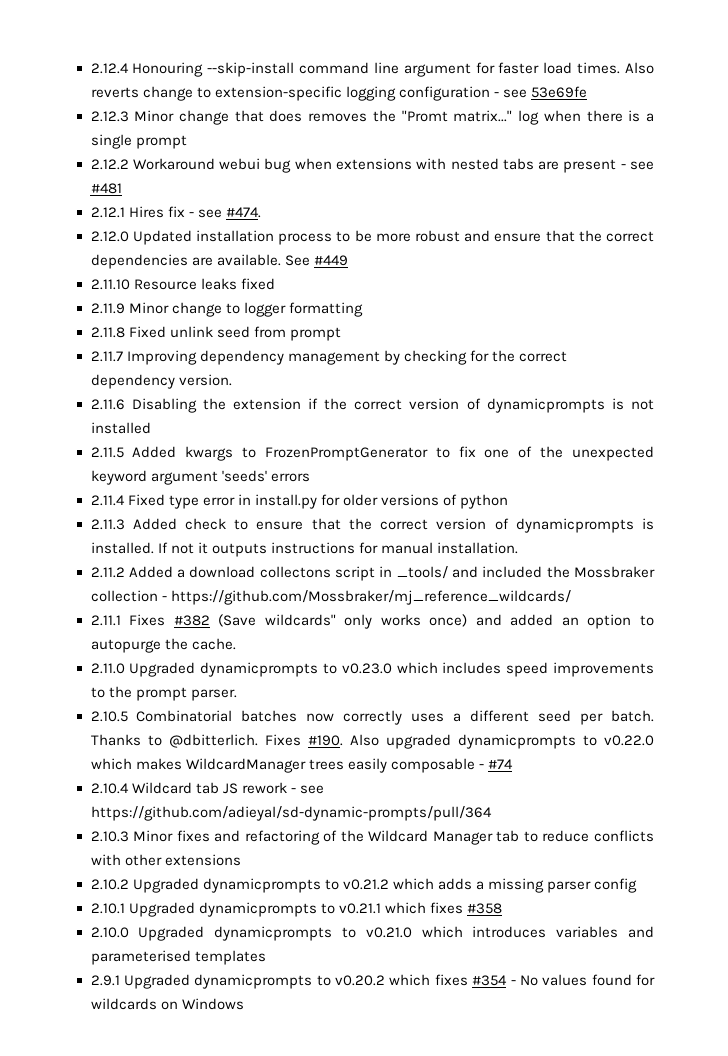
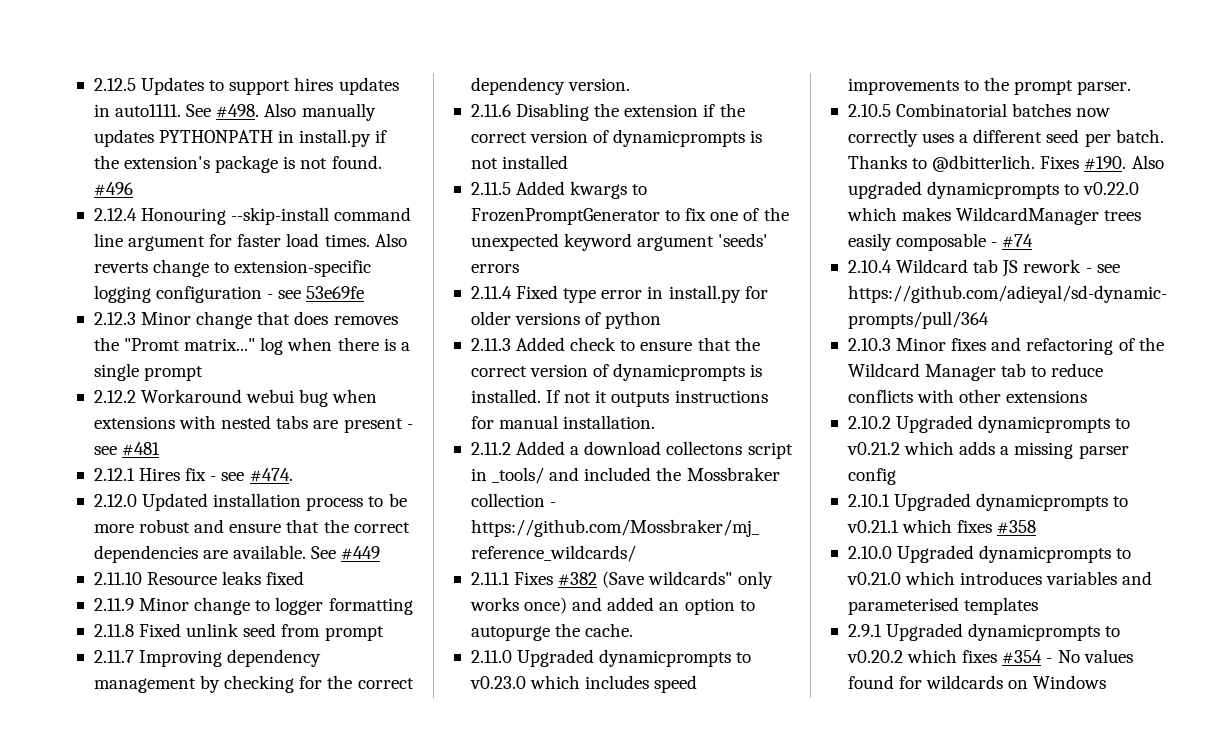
+ 2.12.5 Updates to support hires updates in auto1111. See #498. Also manually updates PYTHONPATH in install.py if the extension's package is not found. #496

